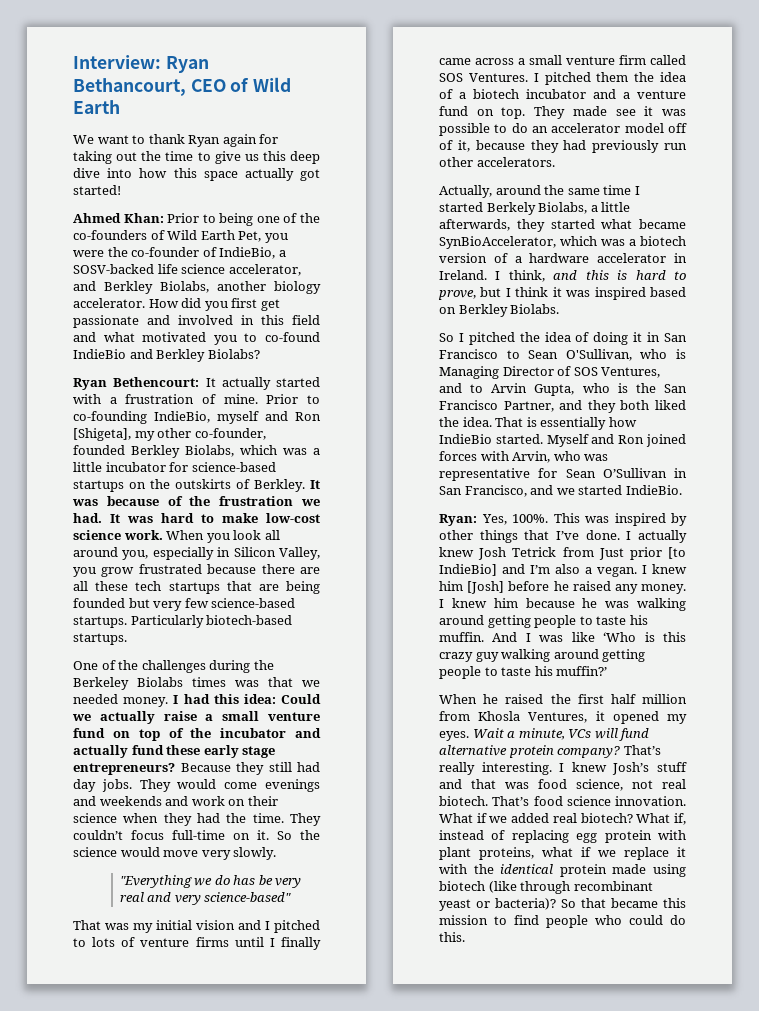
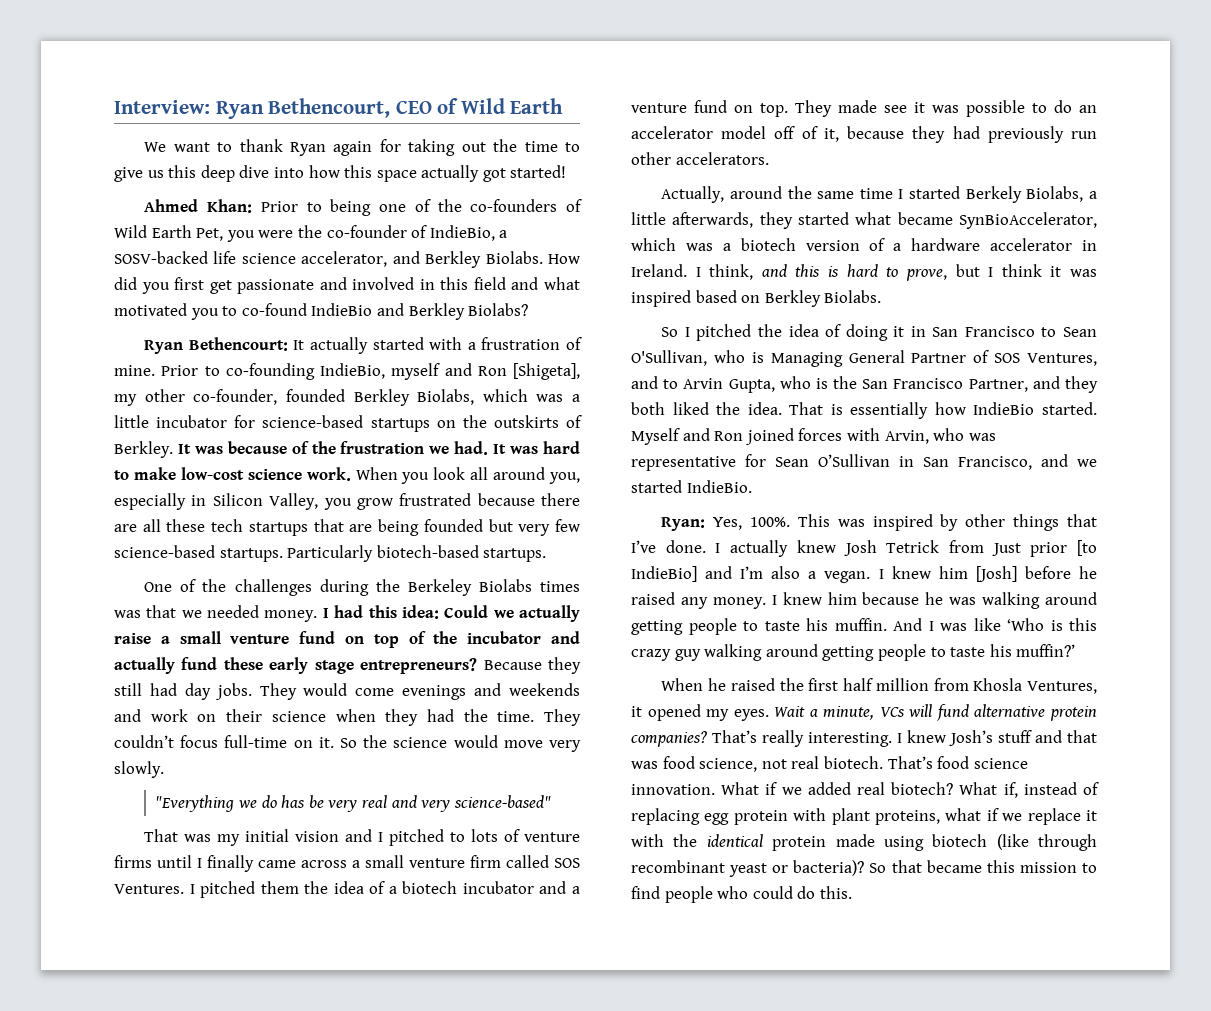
- Interview: Ryan Bethancourt, CEO of Wild Earth
+ Interview: Ryan Bethencourt, CEO of Wild Earth
- Ahmed Khan: Prior to being one of the co-founders of Wild Earth Pet, you were the co-founder of IndieBio, a SOSV-backed life science accelerator, and Berkley Biolabs, another biology accelerator.
+ Ahmed Khan: Prior to being one of the co-founders of Wild Earth Pet, you were the co-founder of IndieBio, a SOSV-backed life science accelerator, and Berkley Biolabs.
- So I pitched the idea of doing it in San Francisco to Sean O'Sullivan, who is Managing Director of SOS Ventures, and to Arvin Gupta, who is the San Francisco Partner, and they both liked the idea.
+ So I pitched the idea of doing it in San Francisco to Sean O'Sullivan, who is Managing General Partner of SOS Ventures, and to Arvin Gupta, who is the San Francisco Partner, and they both liked the idea.
- Wait a minute, VCs will fund alternative protein company?
+ Wait a minute, VCs will fund alternative protein companies?

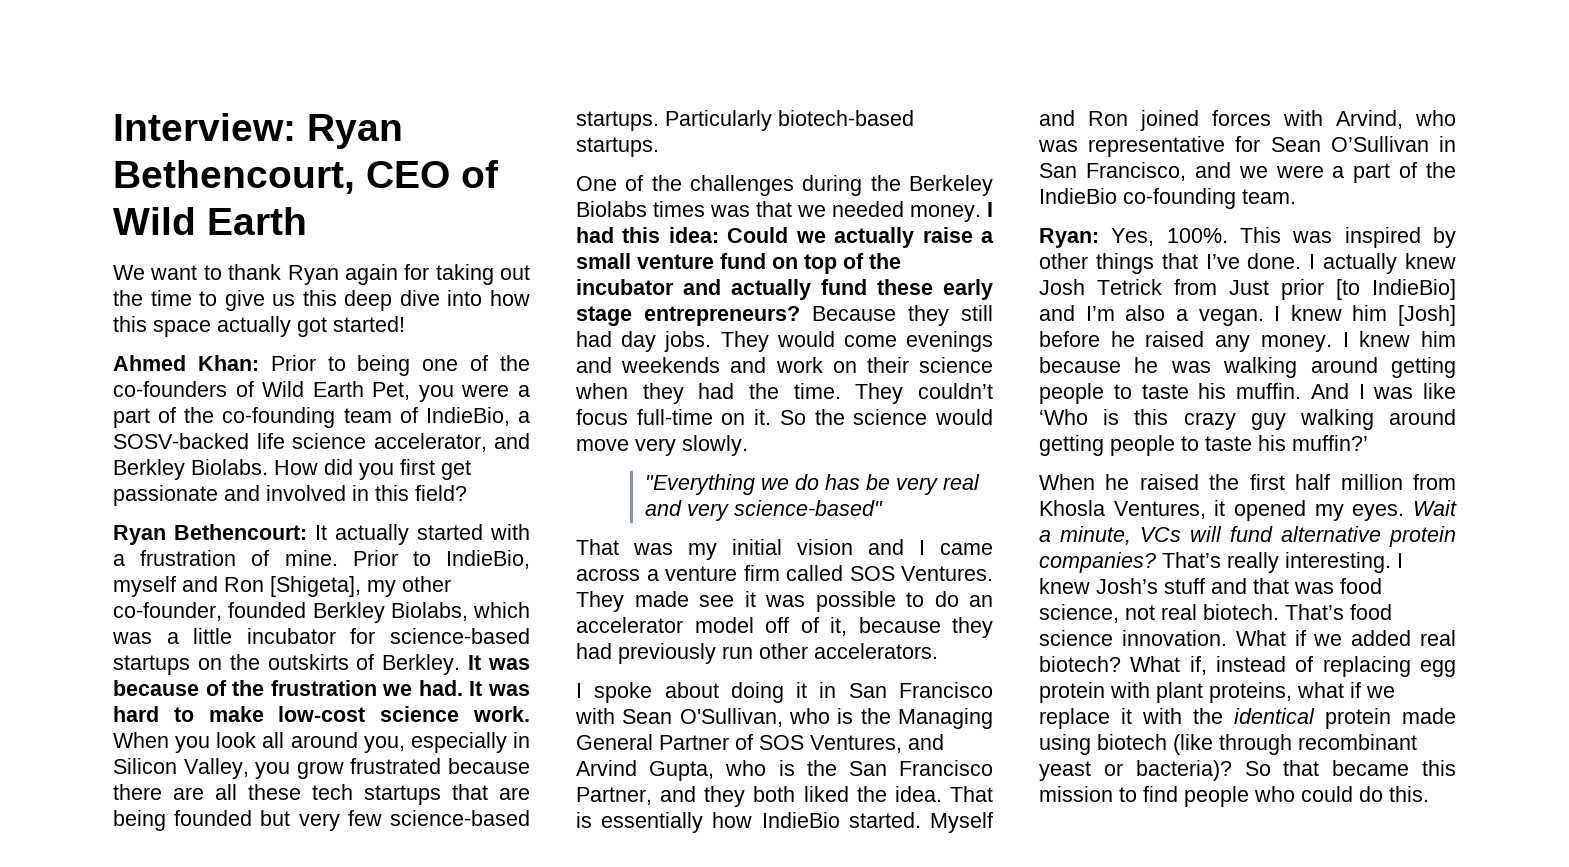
- Ahmed Khan: Prior to being one of the co-founders of Wild Earth Pet, you were the co-founder of IndieBio, a SOSV-backed life science accelerator, and Berkley Biolabs.
+ Ahmed Khan: Prior to being one of the co-founders of Wild Earth Pet, you were a part of the co-founding team of IndieBio, a SOSV-backed life science accelerator, and Berkley Biolabs.
- How did you first get passionate and involved in this field and what motivated you to co-found IndieBio and Berkley Biolabs?
+ How did you first get passionate and involved in this field?
- Prior to co-founding IndieBio, myself and Ron [Shigeta], my other co-founder, founded Berkley Biolabs, which was a little incubator for science-based startups on the outskirts of Berkley.
+ Prior to IndieBio, myself and Ron [Shigeta], my other co-founder, founded Berkley Biolabs, which was a little incubator for science-based startups on the outskirts of Berkley.
- That was my initial vision and I pitched to lots of venture firms until I finally came across a small venture firm called SOS Ventures.
+ That was my initial vision and I came across a venture firm called SOS Ventures.
- I pitched them the idea of a biotech incubator and a venture fund on top.
- Actually, around the same time I started Berkely Biolabs, a little afterwards, they started what became SynBioAccelerator, which was a biotech version of a hardware accelerator in Ireland. I think, and this is hard to prove, but I think it was inspired based on Berkley Biolabs.
- So I pitched the idea of doing it in San Francisco to Sean O'Sullivan, who is Managing General Partner of SOS Ventures, and to Arvin Gupta, who is the San Francisco Partner, and they both liked the idea.
+ I spoke about doing it in San Francisco with Sean O'Sullivan, who is the Managing General Partner of SOS Ventures, and Arvind Gupta, who is the San Francisco Partner, and they both liked the idea.
- Myself and Ron joined forces with Arvin, who was representative for Sean O’Sullivan in San Francisco, and we started IndieBio.
+ Myself and Ron joined forces with Arvind, who was representative for Sean O’Sullivan in San Francisco, and we were a part of the IndieBio co-founding team.

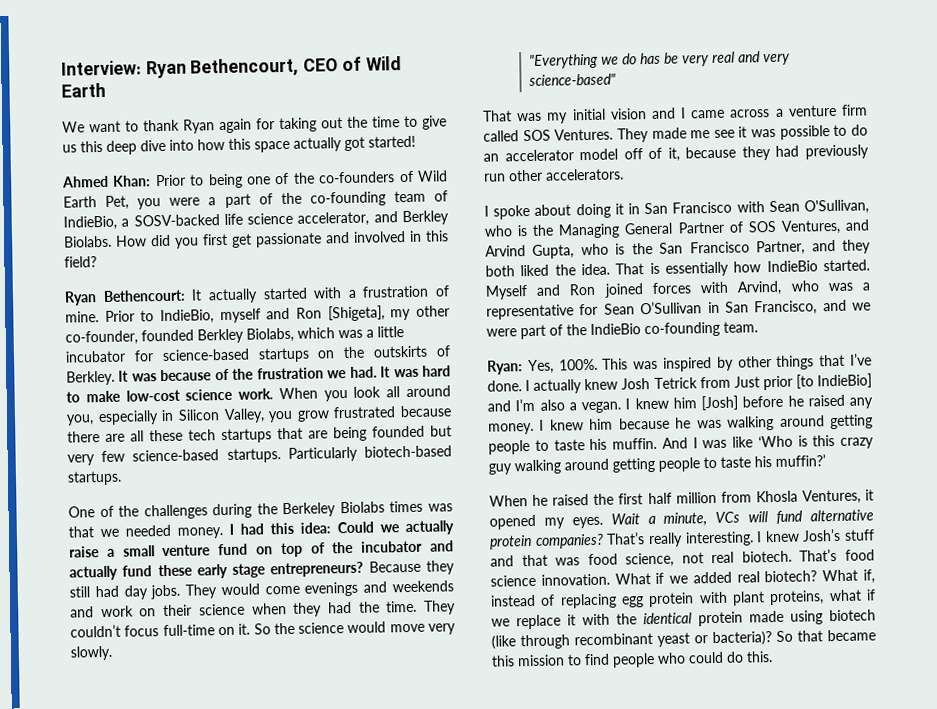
- They made see it was possible to do an accelerator model off of it, because they had previously run other accelerators.
+ They made me see it was possible to do an accelerator model off of it, because they had previously run other accelerators.
- Myself and Ron joined forces with Arvind, who was representative for Sean O’Sullivan in San Francisco, and we were a part of the IndieBio co-founding team.
+ Myself and Ron joined forces with Arvind, who was a representative for Sean O’Sullivan in San Francisco, and we were part of the IndieBio co-founding team.

